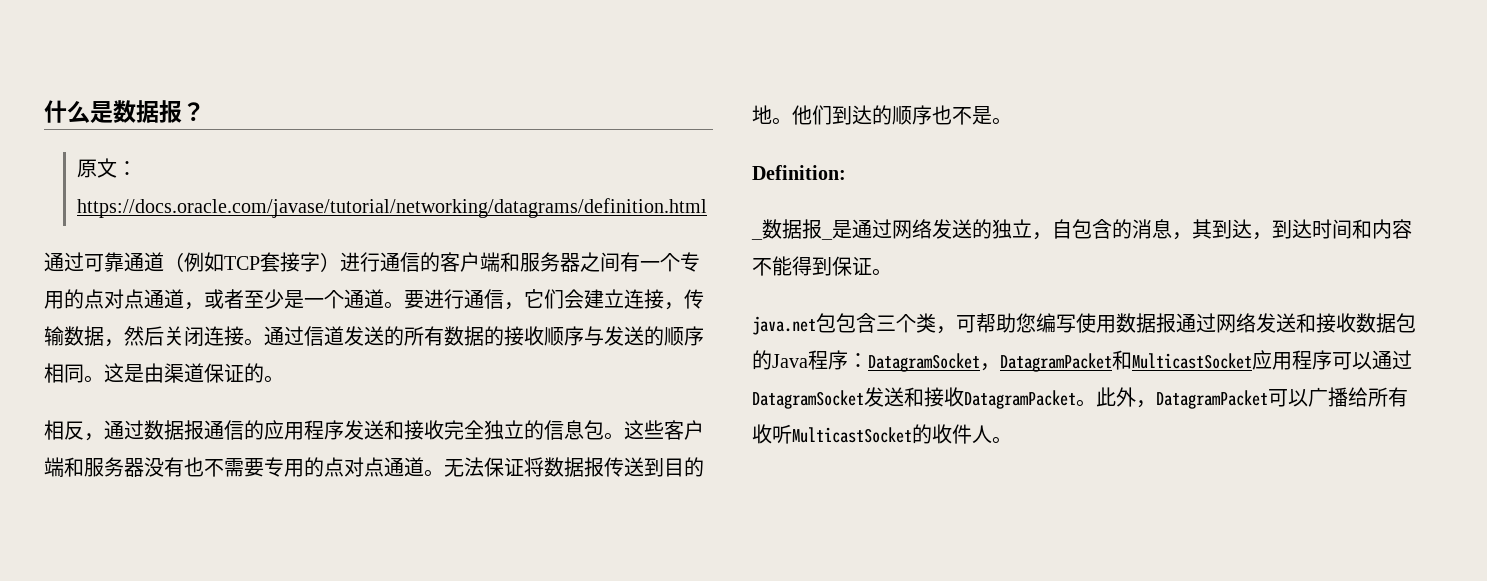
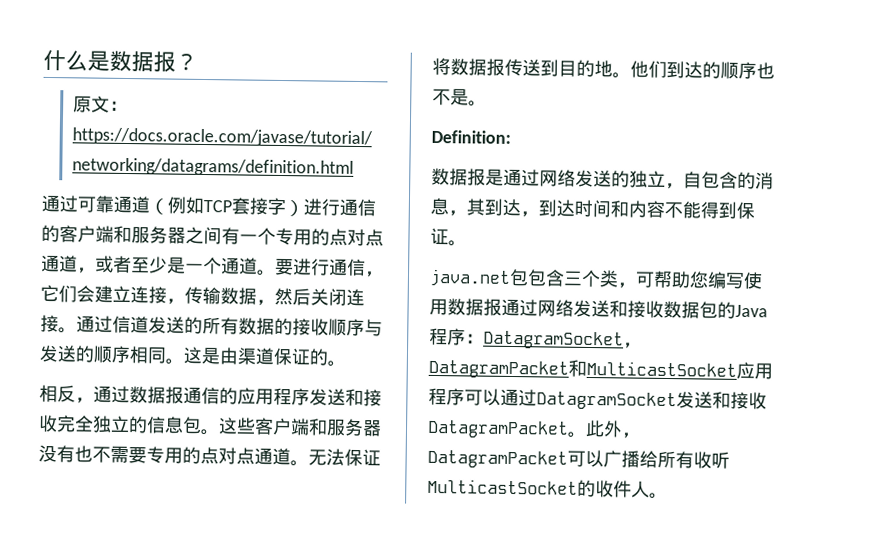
- _数据报_是通过网络发送的独立，自包含的消息，其到达，到达时间和内容不能得到保证。
+ 数据报是通过网络发送的独立，自包含的消息，其到达，到达时间和内容不能得到保证。

